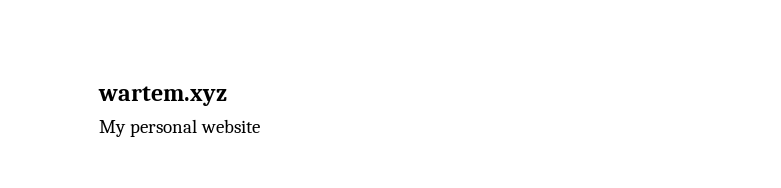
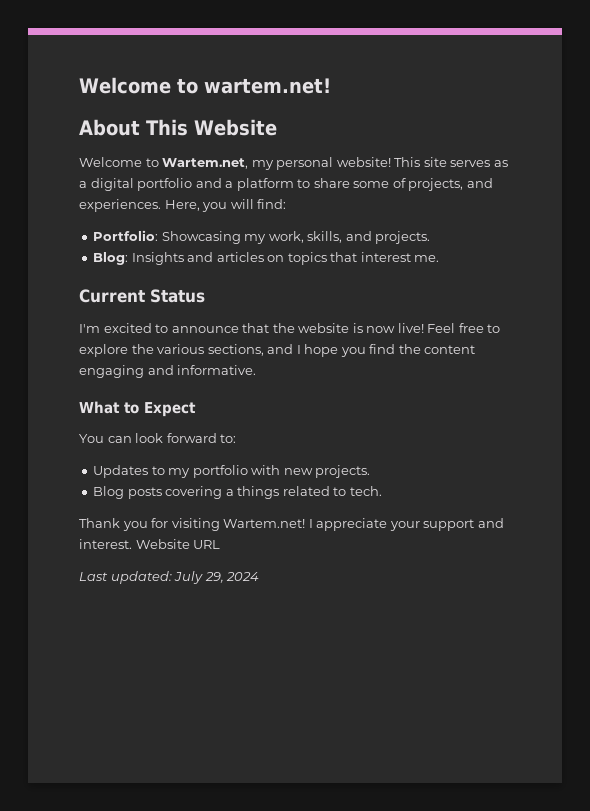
- wartem.xyz
- My personal website
+ Welcome to wartem.net!
+ About This Website
+ Welcome to Wartem.net, my personal website! This site serves as a digital portfolio and a platform to share some of projects, and experiences. Here, you will find:
+ Portfolio: Showcasing my work, skills, and projects.
+ Blog: Insights and articles on topics that interest me.
+ Current Status
+ I'm excited to announce that the website is now live! Feel free to explore the various sections, and I hope you find the content engaging and informative.
+ What to Expect
+ You can look forward to:
+ Updates to my portfolio with new projects.
+ Blog posts covering a things related to tech.
+ Thank you for visiting Wartem.net! I appreciate your support and interest. Website URL
+ Last updated: July 29, 2024

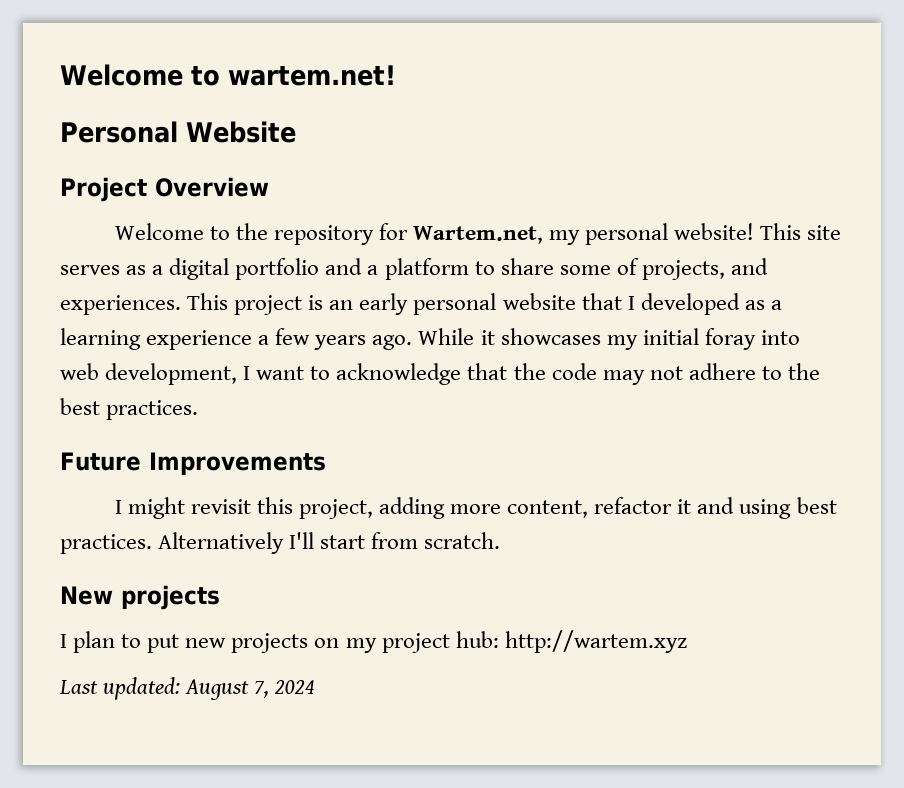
- About This Website
- Welcome to Wartem.net, my personal website!
+ Personal Website
+ Project Overview
+ Welcome to the repository for Wartem.net, my personal website!
- Here, you will find:
- Portfolio: Showcasing my work, skills, and projects.
- Blog: Insights and articles on topics that interest me.
- Current Status
- I'm excited to announce that the website is now live! Feel free to explore the various sections, and I hope you find the content engaging and informative.
- What to Expect
- You can look forward to:
- Updates to my portfolio with new projects.
- Blog posts covering a things related to tech.
- Thank you for visiting Wartem.net! I appreciate your support and interest. Website URL
+ This project is an early personal website that I developed as a learning experience a few years ago. While it showcases my initial foray into web development, I want to acknowledge that the code may not adhere to the best practices.
+ Future Improvements
+ I might revisit this project, adding more content, refactor it and using best practices. Alternatively I'll start from scratch.
+ New projects
+ I plan to put new projects on my project hub: http://wartem.xyz
- Last updated: July 29, 2024
+ Last updated: August 7, 2024

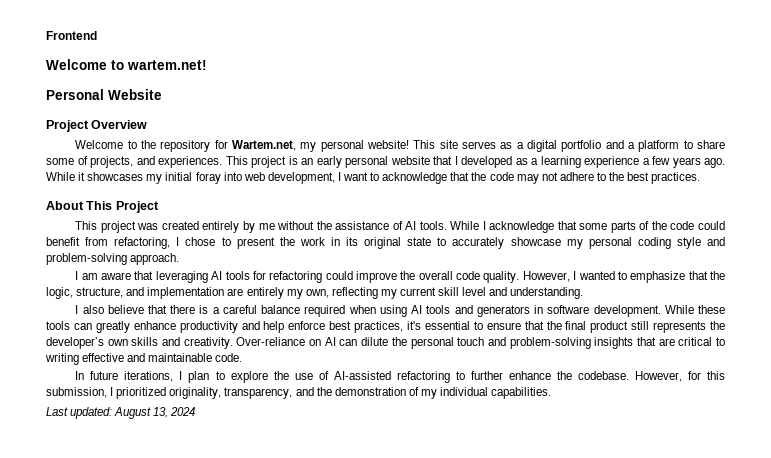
+ Frontend
- Future Improvements
- I might revisit this project, adding more content, refactor it and using best practices. Alternatively I'll start from scratch.
- New projects
- I plan to put new projects on my project hub: http://wartem.xyz
+ About This Project
+ This project was created entirely by me without the assistance of AI tools. While I acknowledge that some parts of the code could benefit from refactoring, I chose to present the work in its original state to accurately showcase my personal coding style and problem-solving approach.
+ I am aware that leveraging AI tools for refactoring could improve the overall code quality. However, I wanted to emphasize that the logic, structure, and implementation are entirely my own, reflecting my current skill level and understanding.
+ I also believe that there is a careful balance required when using AI tools and generators in software development. While these tools can greatly enhance productivity and help enforce best practices, it's essential to ensure that the final product still represents the developer’s own skills and creativity. Over-reliance on AI can dilute the personal touch and problem-solving insights that are critical to writing effective and maintainable code.
+ In future iterations, I plan to explore the use of AI-assisted refactoring to further enhance the codebase. However, for this submission, I prioritized originality, transparency, and the demonstration of my individual capabilities.
- Last updated: August 7, 2024
+ Last updated: August 13, 2024

